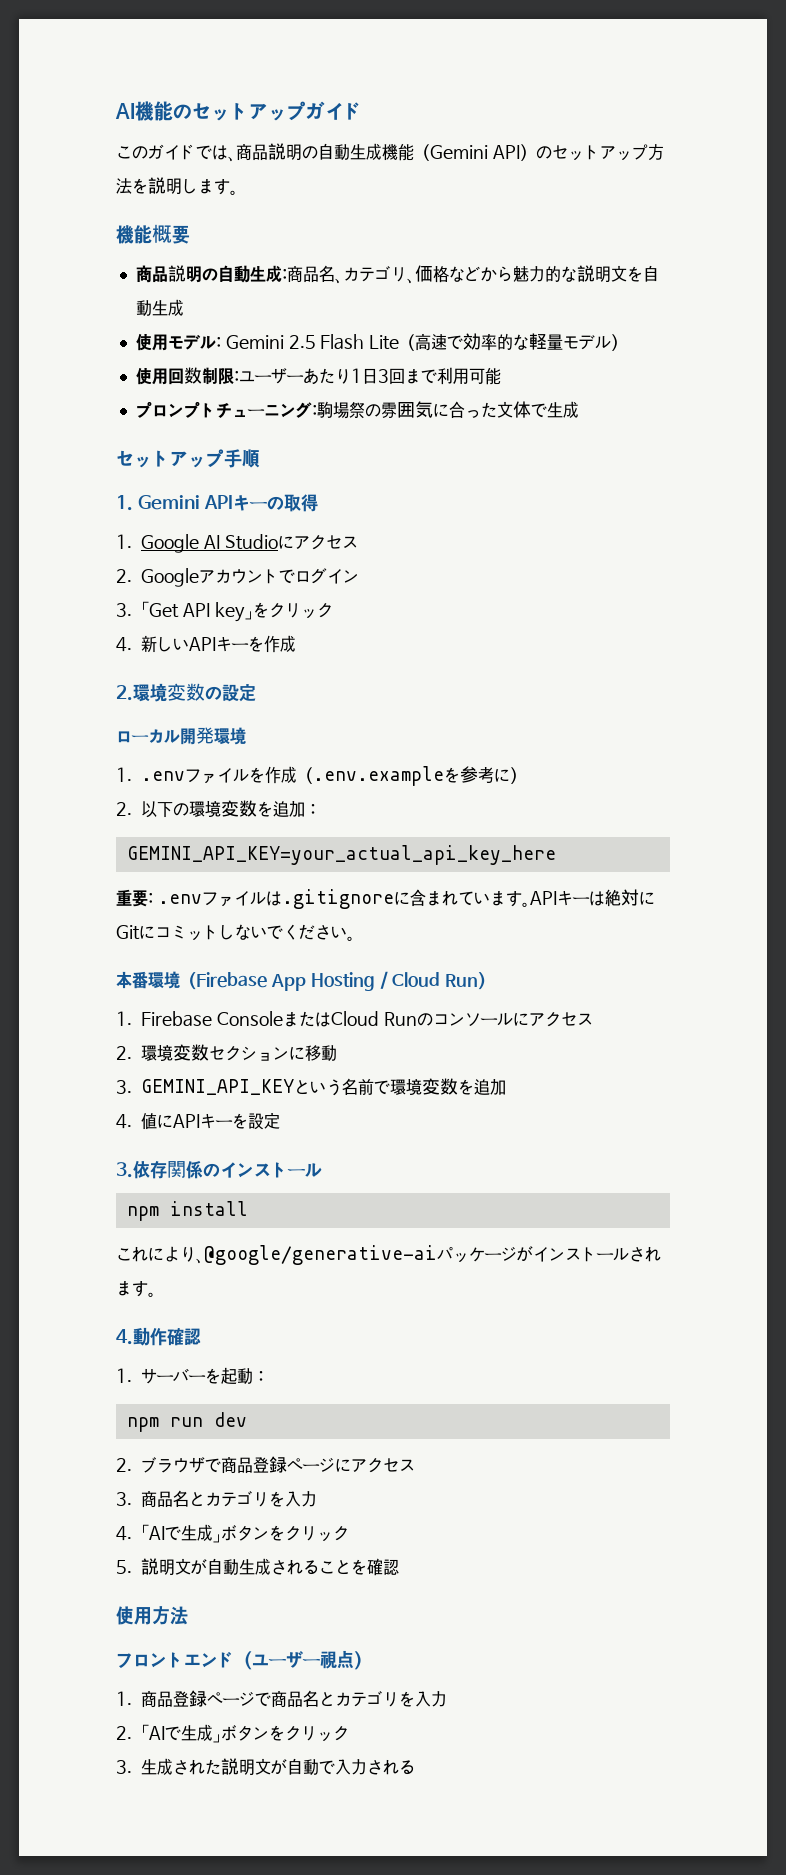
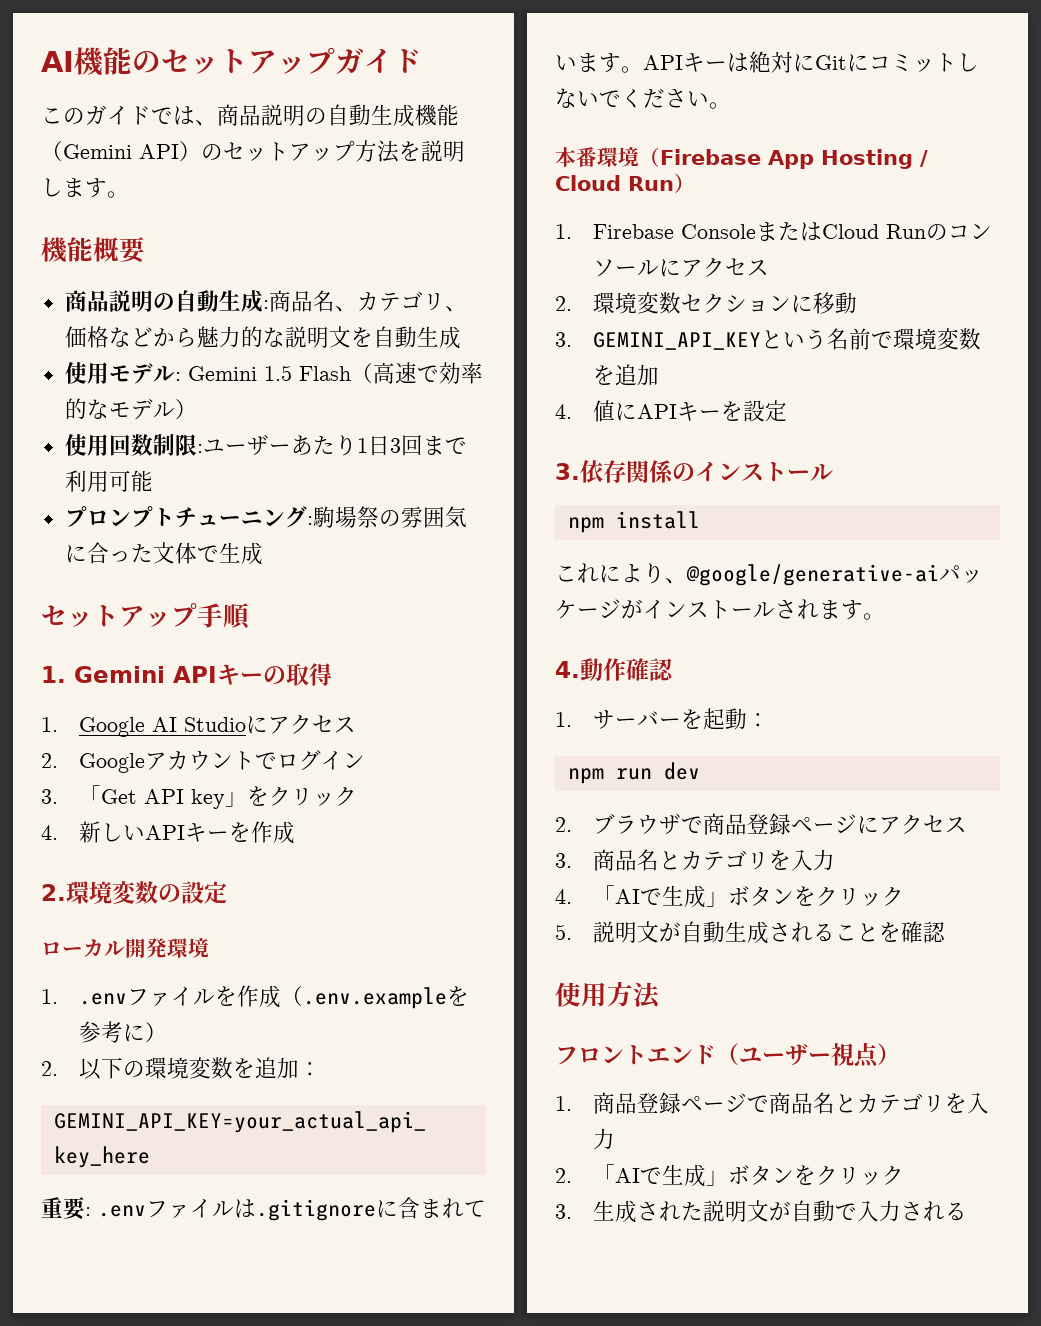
- 使用モデル: Gemini 2.5 Flash Lite（高速で効率的な軽量モデル）
+ 使用モデル: Gemini 1.5 Flash（高速で効率的なモデル）

